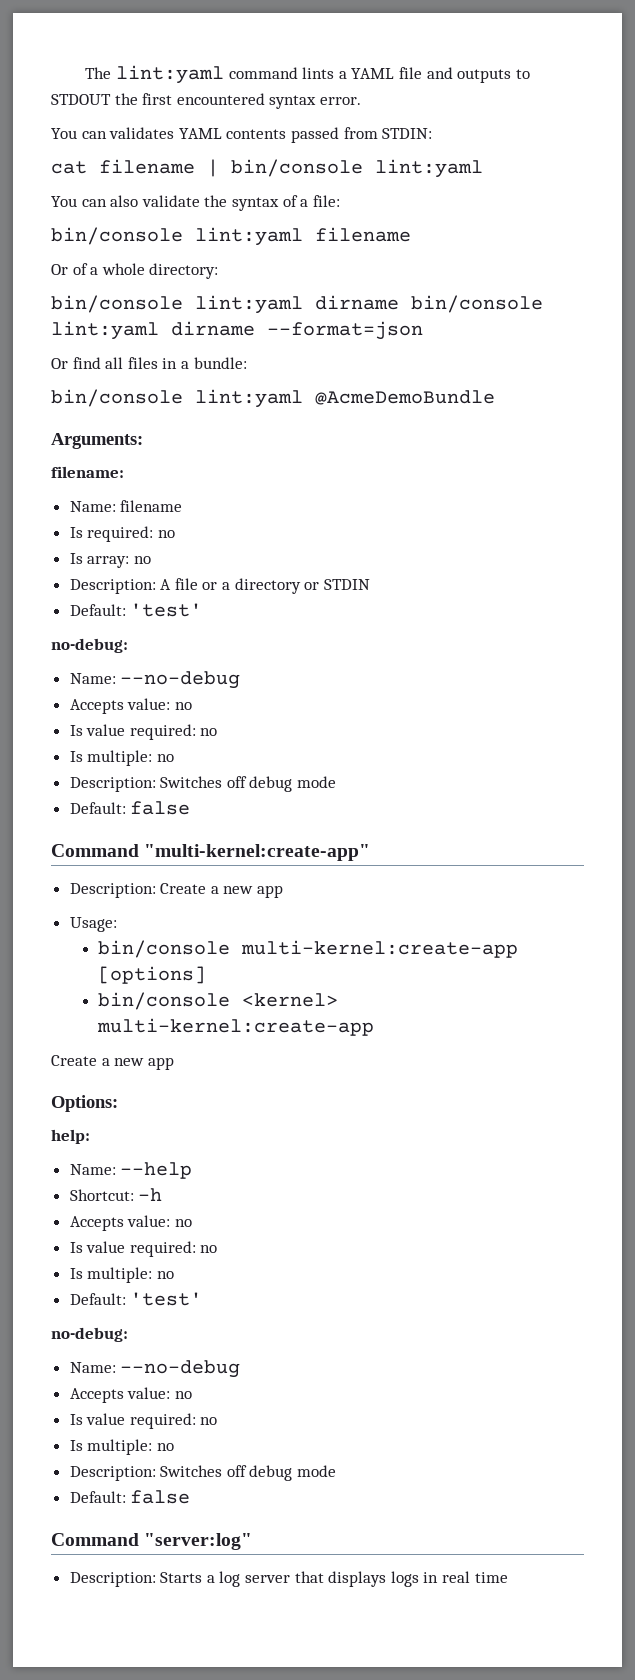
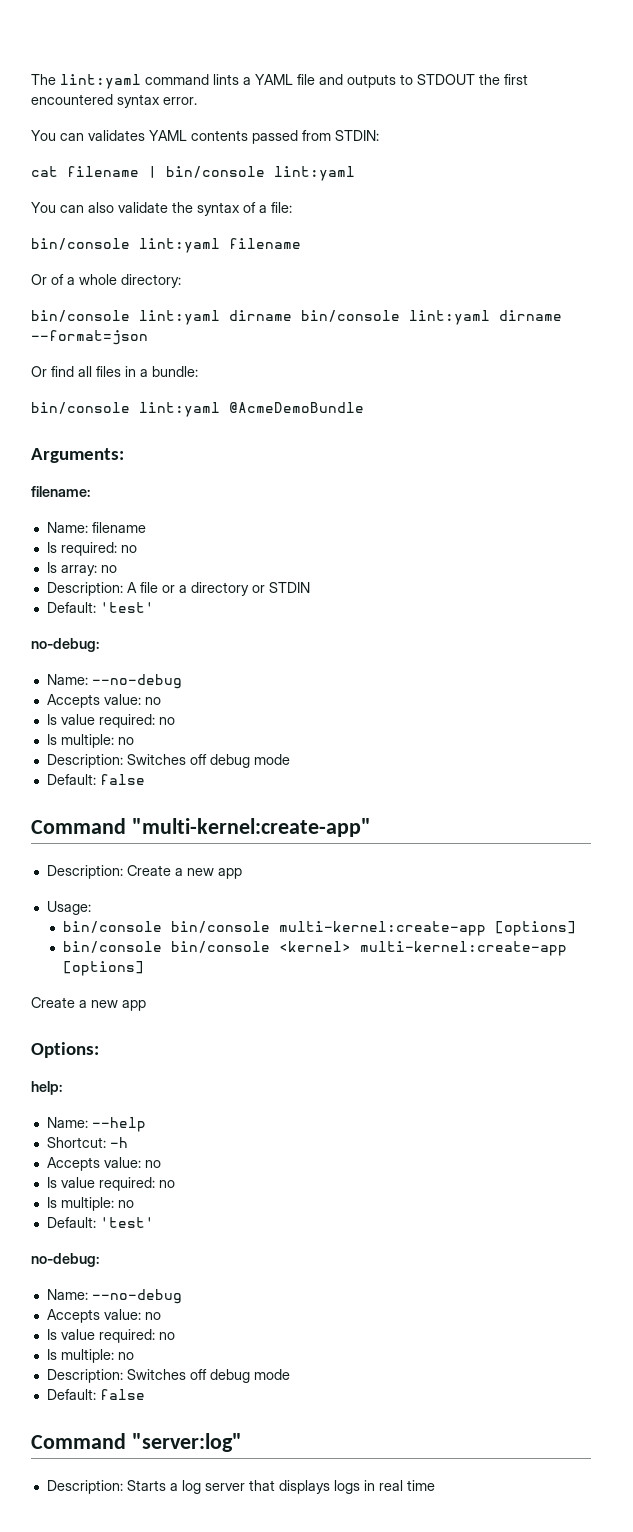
- bin/console multi-kernel:create-app [options]
+ bin/console bin/console multi-kernel:create-app [options]
- bin/console <kernel> multi-kernel:create-app
+ bin/console bin/console <kernel> multi-kernel:create-app [options]

